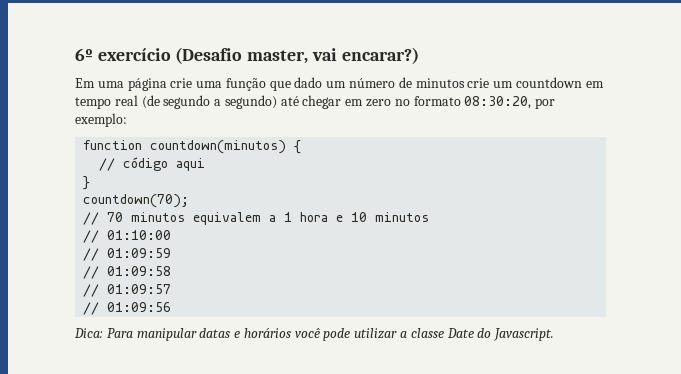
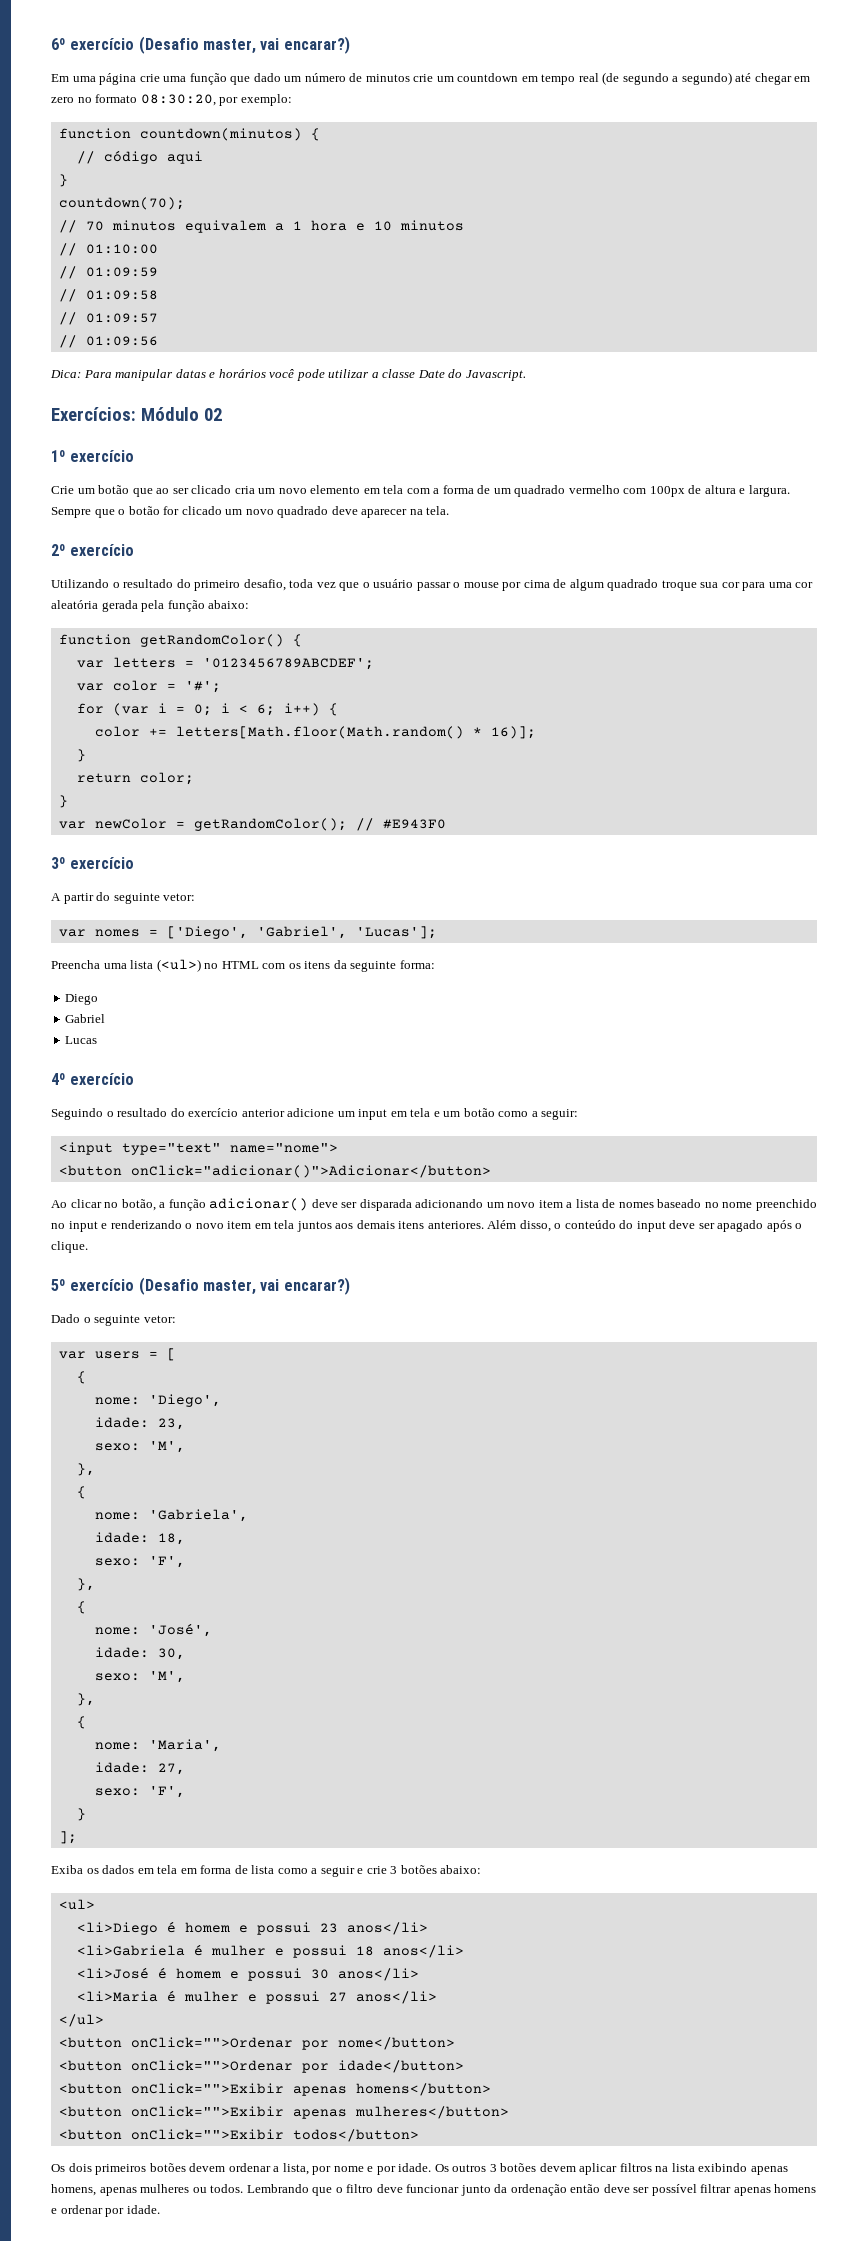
+ Exercícios: Módulo 02
+ 1º exercício
+ Crie um botão que ao ser clicado cria um novo elemento em tela com a forma de um quadrado vermelho com 100px de altura e largura. Sempre que o botão for clicado um novo quadrado deve aparecer na tela.
+ 2º exercício
+ Utilizando o resultado do primeiro desafio, toda vez que o usuário passar o mouse por cima de algum quadrado troque sua cor para uma cor aleatória gerada pela função abaixo:
+ function getRandomColor() {
+ var letters = '0123456789ABCDEF';
+ var color = '#';
+ for (var i = 0; i < 6; i++) {
+ color += letters[Math.floor(Math.random() * 16)];
+ }
+ return color;
+ }
+ var newColor = getRandomColor(); // #E943F0
+ 3º exercício
+ A partir do seguinte vetor:
+ var nomes = ['Diego', 'Gabriel', 'Lucas'];
+ Preencha uma lista (<ul>) no HTML com os itens da seguinte forma:
+ Diego
+ Gabriel
+ Lucas
+ 4º exercício
+ Seguindo o resultado do exercício anterior adicione um input em tela e um botão como a seguir:
+ <input type="text" name="nome">
+ <button onClick="adicionar()">Adicionar</button>
+ Ao clicar no botão, a função adicionar() deve ser disparada adicionando um novo item a lista de nomes baseado no nome preenchido no input e renderizando o novo item em tela juntos aos demais itens anteriores. Além disso, o conteúdo do input deve ser apagado após o clique.
+ 5º exercício (Desafio master, vai encarar?)
+ Dado o seguinte vetor:
+ var users = [
+ {
+ nome: 'Diego',
+ idade: 23,
+ sexo: 'M',
+ },
+ {
+ nome: 'Gabriela',
+ idade: 18,
+ sexo: 'F',
+ },
+ {
+ nome: 'José',
+ idade: 30,
+ sexo: 'M',
+ },
+ {
+ nome: 'Maria',
+ idade: 27,
+ sexo: 'F',
+ }
+ ];
+ Exiba os dados em tela em forma de lista como a seguir e crie 3 botões abaixo:
+ <ul>
+ <li>Diego é homem e possui 23 anos</li>
+ <li>Gabriela é mulher e possui 18 anos</li>
+ <li>José é homem e possui 30 anos</li>
+ <li>Maria é mulher e possui 27 anos</li>
+ </ul>
+ <button onClick="">Ordenar por nome</button>
+ <button onClick="">Ordenar por idade</button>
+ <button onClick="">Exibir apenas homens</button>
+ <button onClick="">Exibir apenas mulheres</button>
+ <button onClick="">Exibir todos</button>
+ Os dois primeiros botões devem ordenar a lista, por nome e por idade. Os outros 3 botões devem aplicar filtros na lista exibindo apenas homens, apenas mulheres ou todos. Lembrando que o filtro deve funcionar junto da ordenação então deve ser possível filtrar apenas homens e ordenar por idade.

